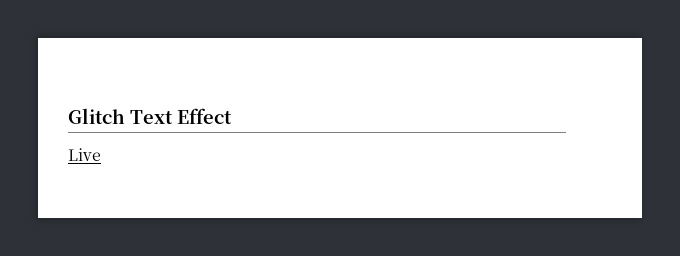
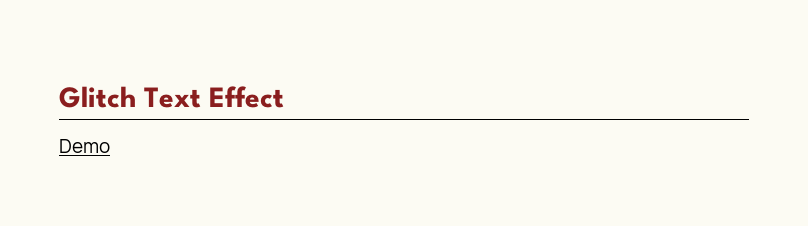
- Live
+ Demo

